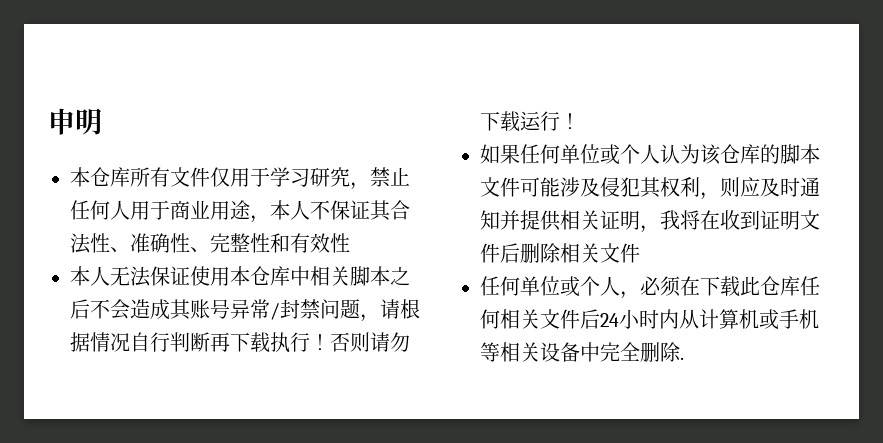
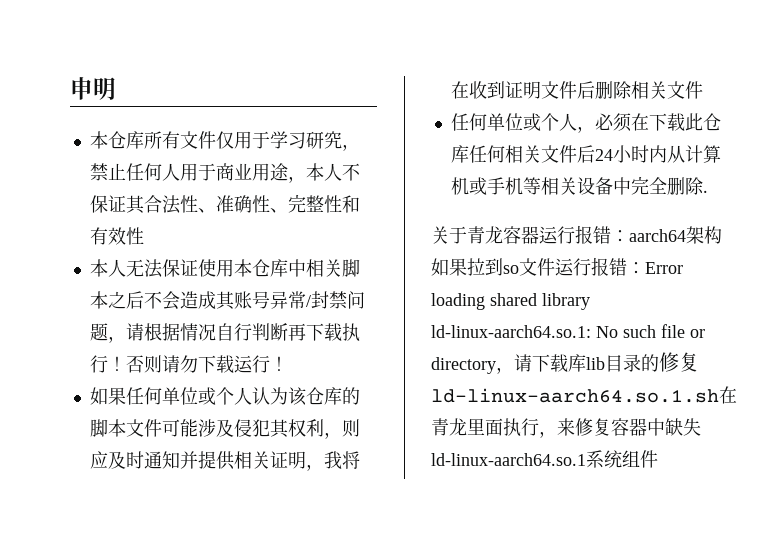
+ 关于青龙容器运行报错：aarch64架构如果拉到so文件运行报错：Error loading shared library ld-linux-aarch64.so.1: No such file or directory，请下载库lib目录的修复ld-linux-aarch64.so.1.sh在青龙里面执行，来修复容器中缺失ld-linux-aarch64.so.1系统组件

